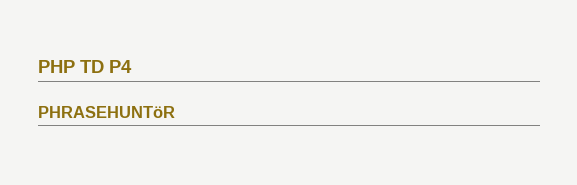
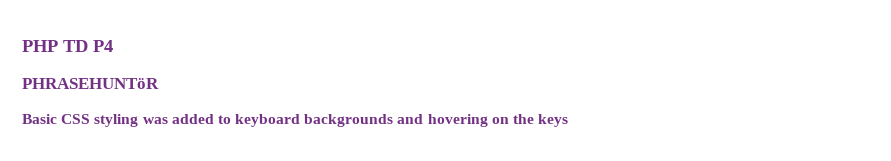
+ Basic CSS styling was added to keyboard backgrounds and hovering on the keys

